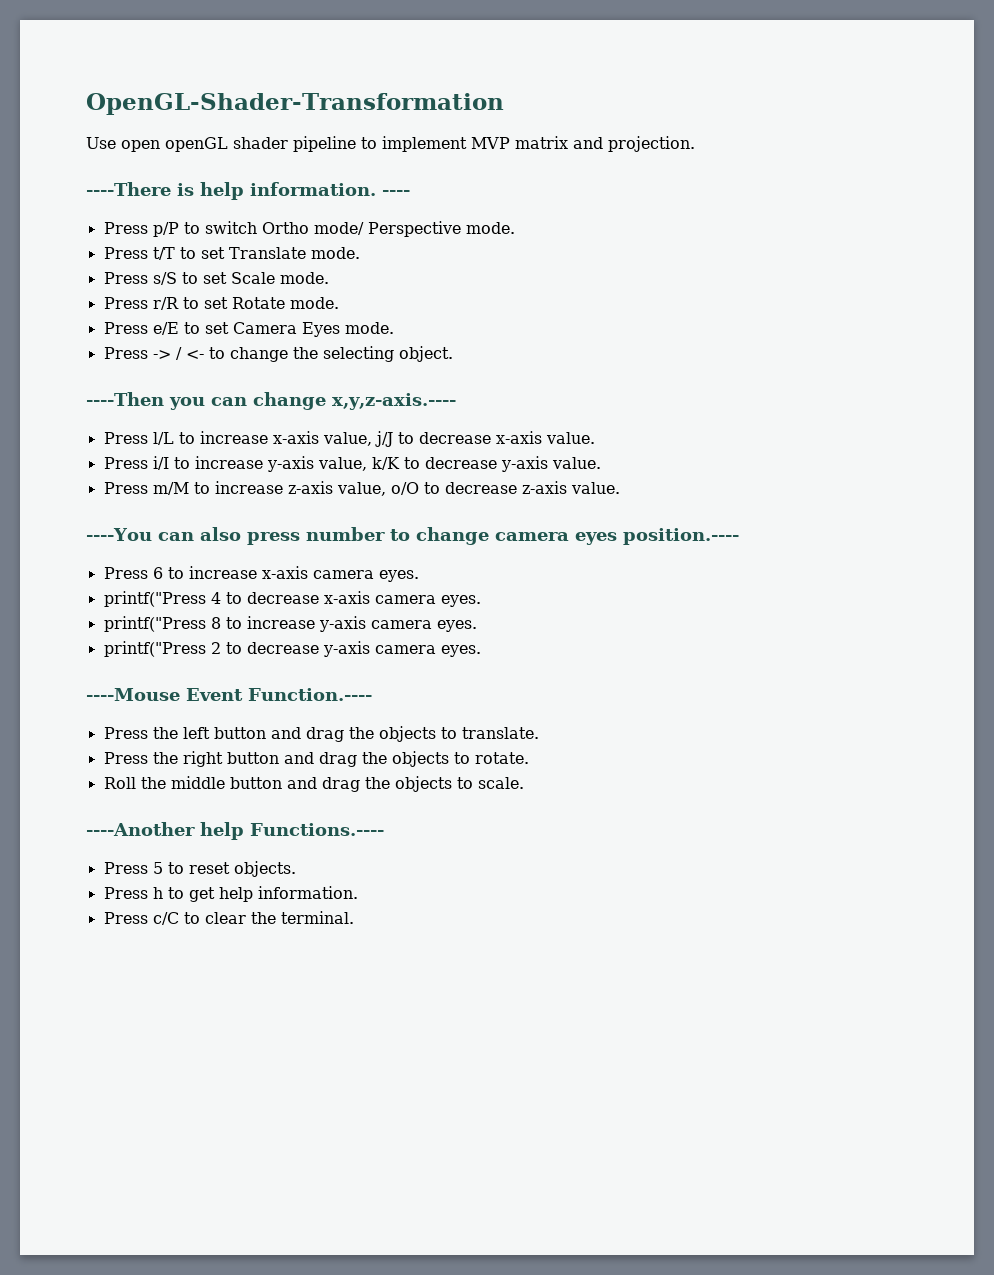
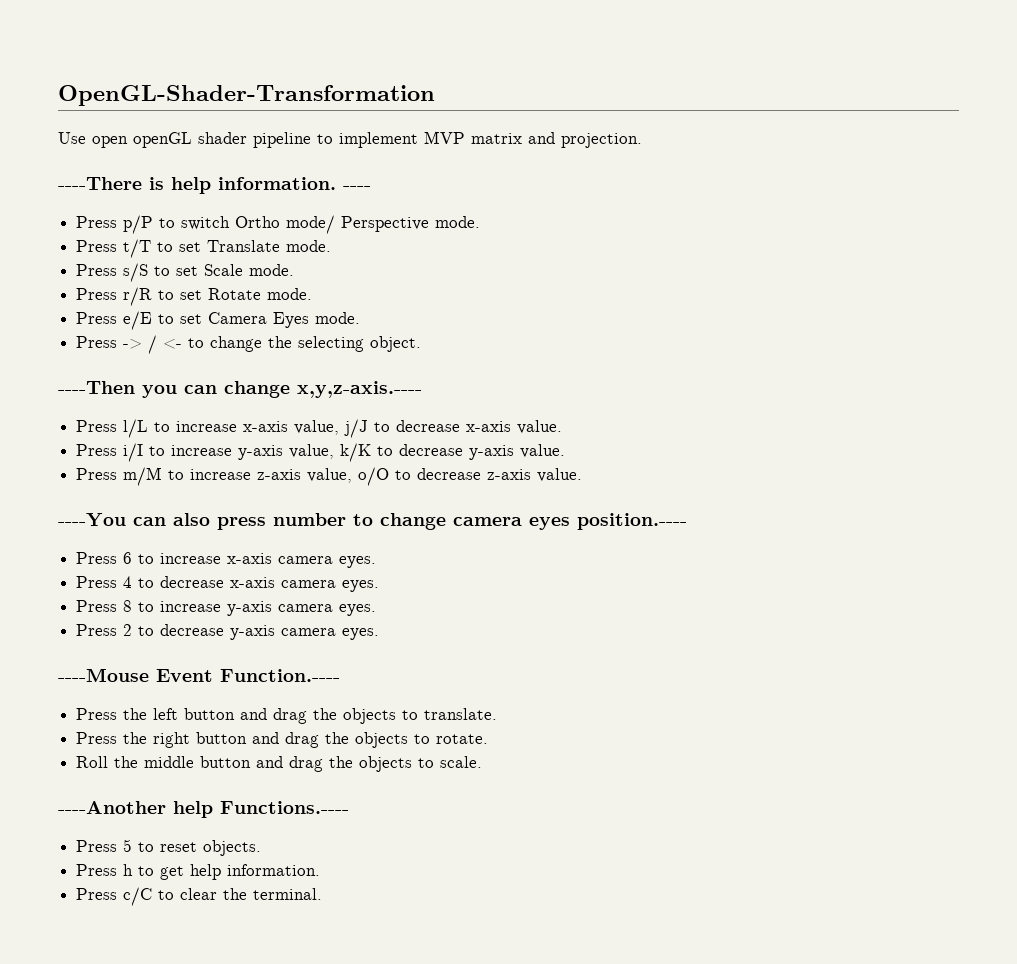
- printf("Press 4 to decrease x-axis camera eyes.
+ Press 4 to decrease x-axis camera eyes.
- printf("Press 8 to increase y-axis camera eyes.
+ Press 8 to increase y-axis camera eyes.
- printf("Press 2 to decrease y-axis camera eyes.
+ Press 2 to decrease y-axis camera eyes.

